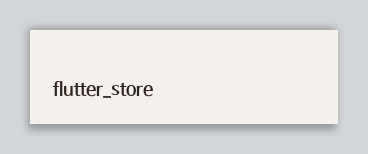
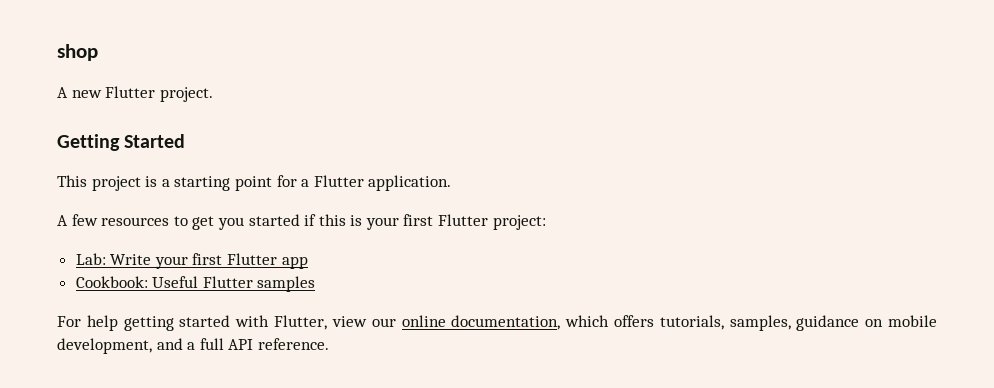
- flutter_store
+ shop
+ A new Flutter project.
+ Getting Started
+ This project is a starting point for a Flutter application.
+ A few resources to get you started if this is your first Flutter project:
+ Lab: Write your first Flutter app
+ Cookbook: Useful Flutter samples
+ For help getting started with Flutter, view our online documentation, which offers tutorials, samples, guidance on mobile development, and a full API reference.

